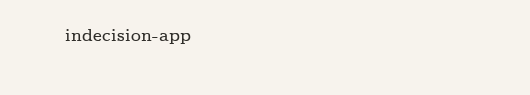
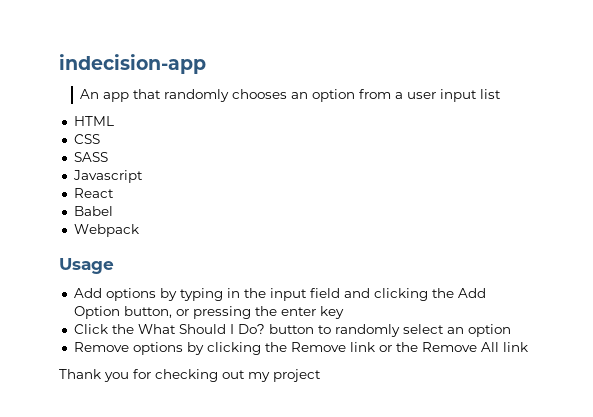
+ An app that randomly chooses an option from a user input list
+ HTML
+ CSS
+ SASS
+ Javascript
+ React
+ Babel
+ Webpack
+ Usage
+ Add options by typing in the input field and clicking the Add Option button, or pressing the enter key
+ Click the What Should I Do? button to randomly select an option
+ Remove options by clicking the Remove link or the Remove All link
+ Thank you for checking out my project

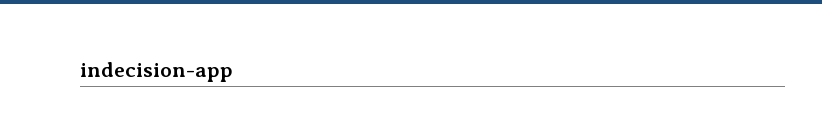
- An app that randomly chooses an option from a user input list
- HTML
- CSS
- SASS
- Javascript
- React
- Babel
- Webpack
- Usage
- Add options by typing in the input field and clicking the Add Option button, or pressing the enter key
- Click the What Should I Do? button to randomly select an option
- Remove options by clicking the Remove link or the Remove All link
- Thank you for checking out my project

